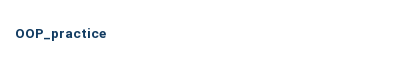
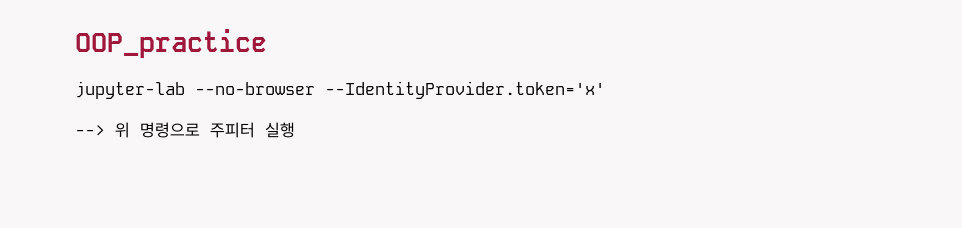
+ jupyter-lab --no-browser --IdentityProvider.token='x'
+ --> 위 명령으로 주피터 실행

